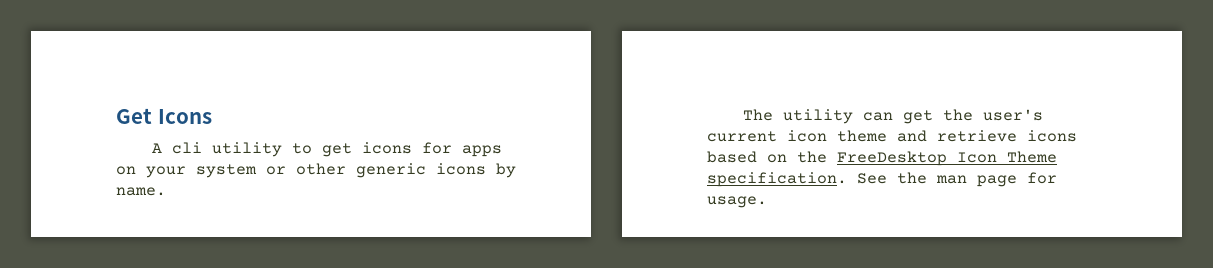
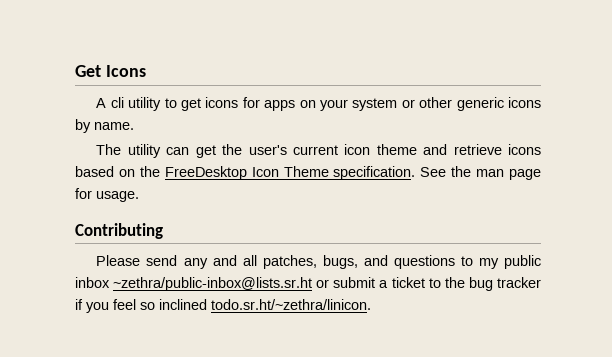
+ Contributing
+ Please send any and all patches, bugs, and questions to my public inbox ~zethra/public-inbox@lists.sr.ht or submit a ticket to the bug tracker if you feel so inclined todo.sr.ht/~zethra/linicon.

